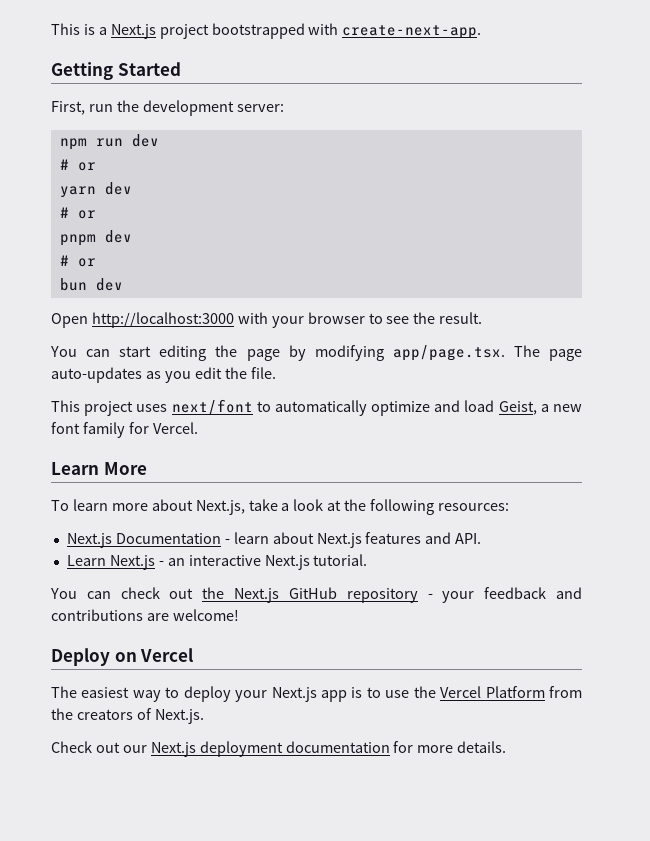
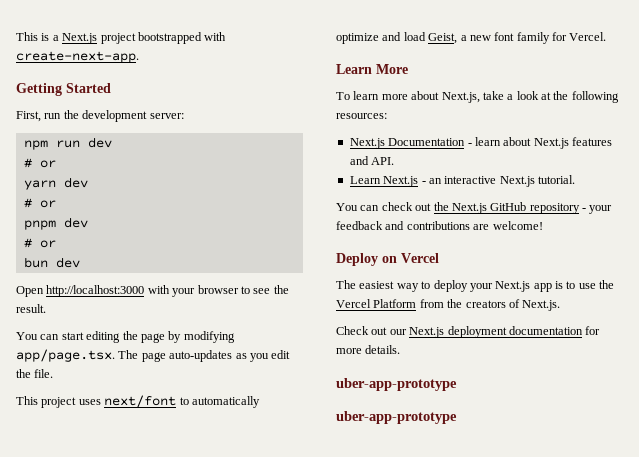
  Check out our Next.js deployment documentation for more details.
+ uber-app-prototype
+ uber-app-prototype

